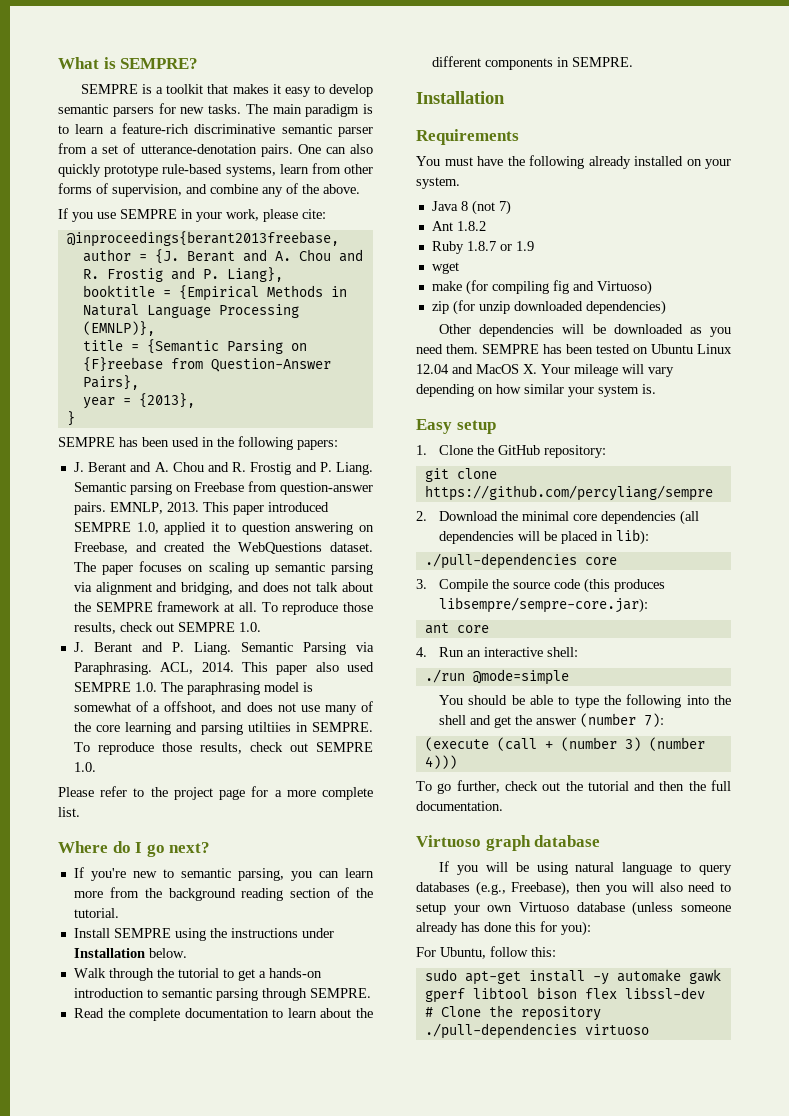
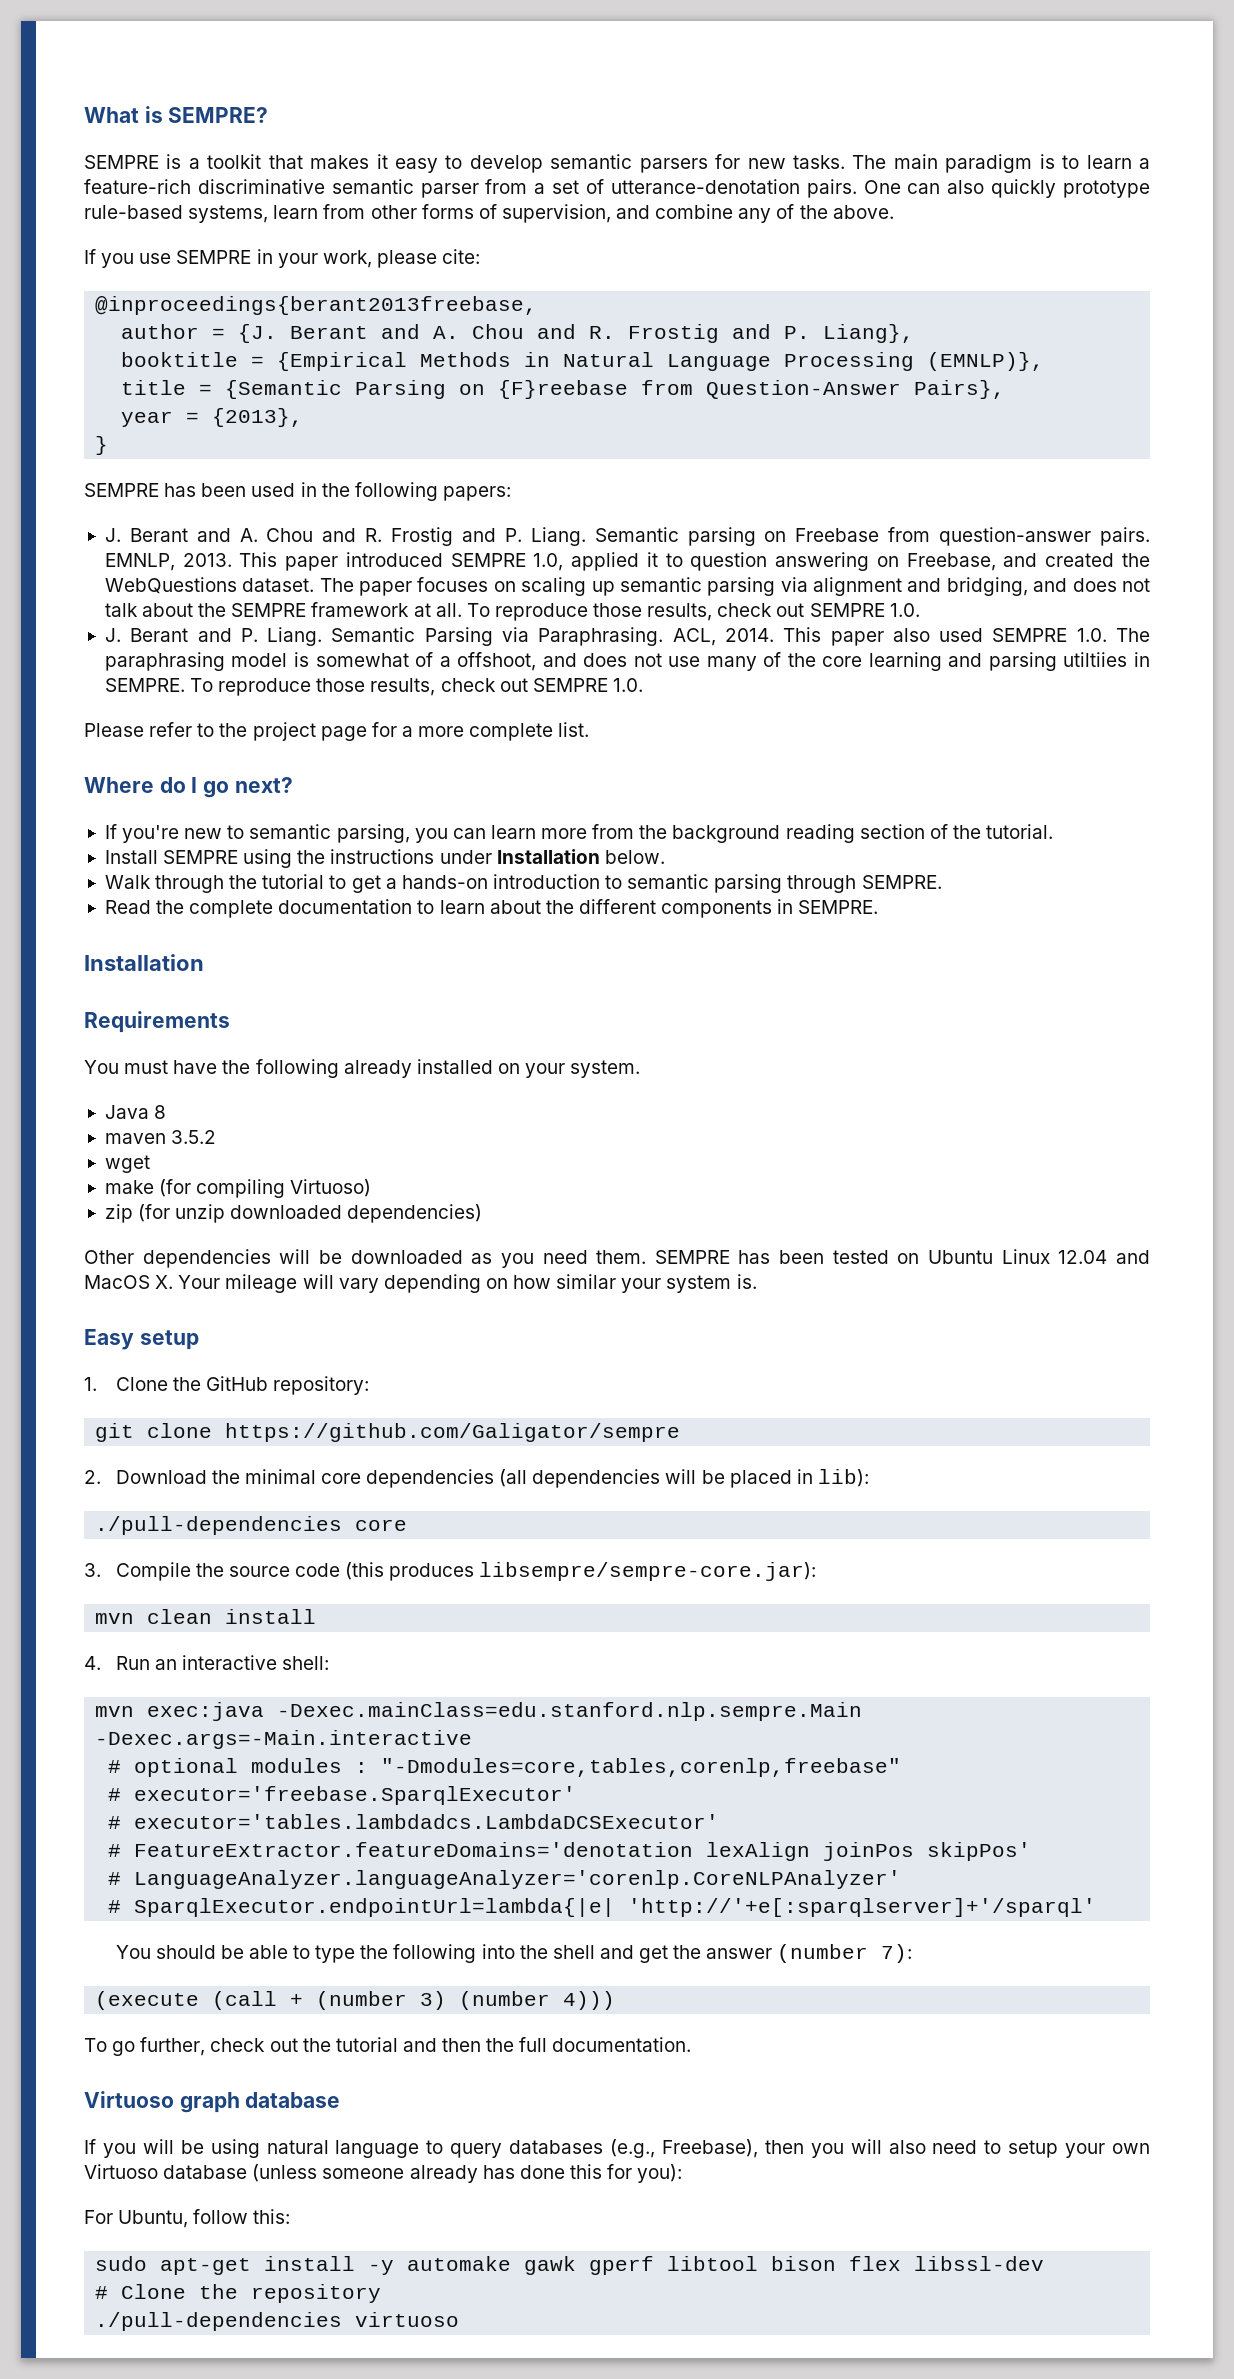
- Java 8 (not 7)
- Ant 1.8.2
- Ruby 1.8.7 or 1.9
+ Java 8
+ maven 3.5.2
- make (for compiling fig and Virtuoso)
+ make (for compiling Virtuoso)
- git clone https://github.com/percyliang/sempre
+ git clone https://github.com/Galigator/sempre
- ant core
+ mvn clean install
- ./run @mode=simple
+ mvn exec:java -Dexec.mainClass=edu.stanford.nlp.sempre.Main -Dexec.args=-Main.interactive
+ # optional modules : "-Dmodules=core,tables,corenlp,freebase"
+ # executor='freebase.SparqlExecutor'
+ # executor='tables.lambdadcs.LambdaDCSExecutor'
+ # FeatureExtractor.featureDomains='denotation lexAlign joinPos skipPos'
+ # LanguageAnalyzer.languageAnalyzer='corenlp.CoreNLPAnalyzer'
+ # SparqlExecutor.endpointUrl=lambda{|e| 'http://'+e[:sparqlserver]+'/sparql'

